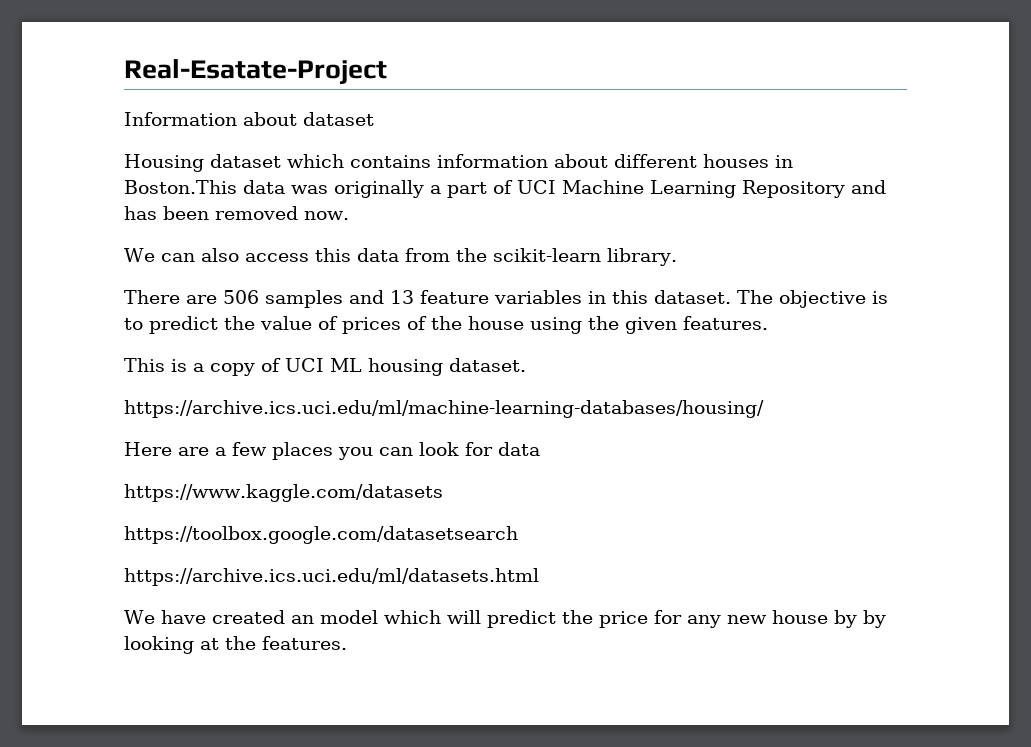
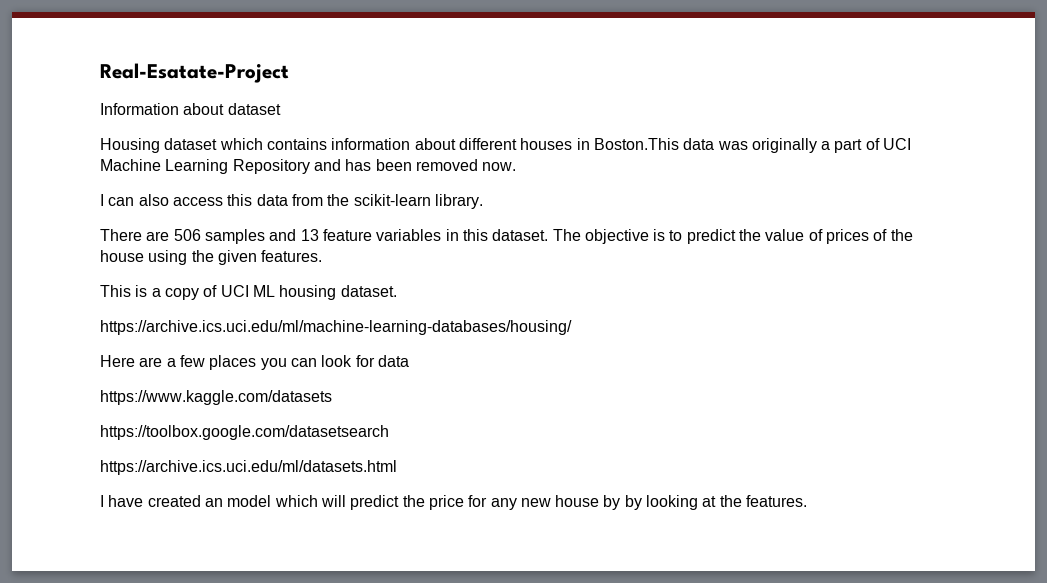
- We can also access this data from the scikit-learn library.
+ I can also access this data from the scikit-learn library.
- We have created an model which will predict the price for any new house by by looking at the features.
+ I have created an model which will predict the price for any new house by by looking at the features.

